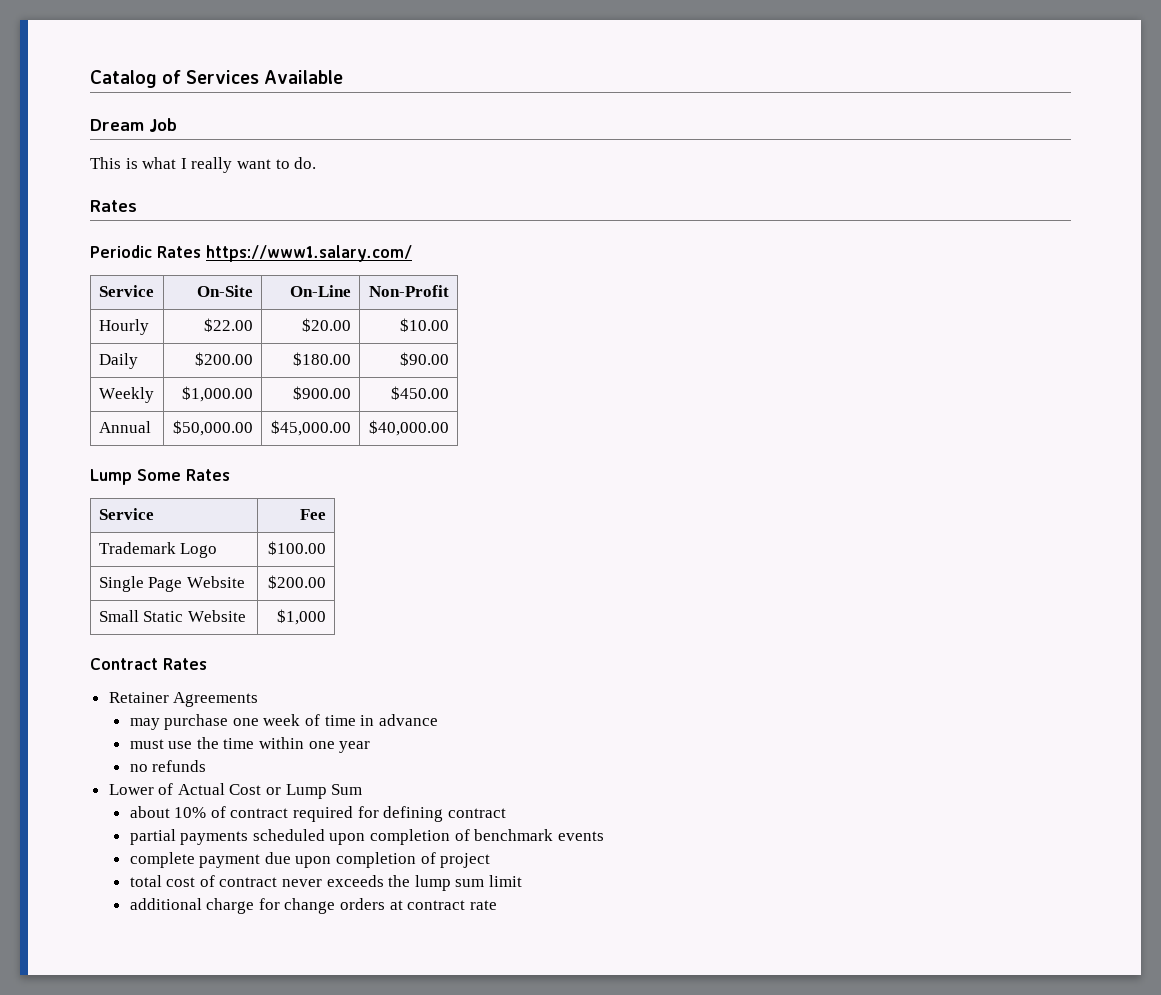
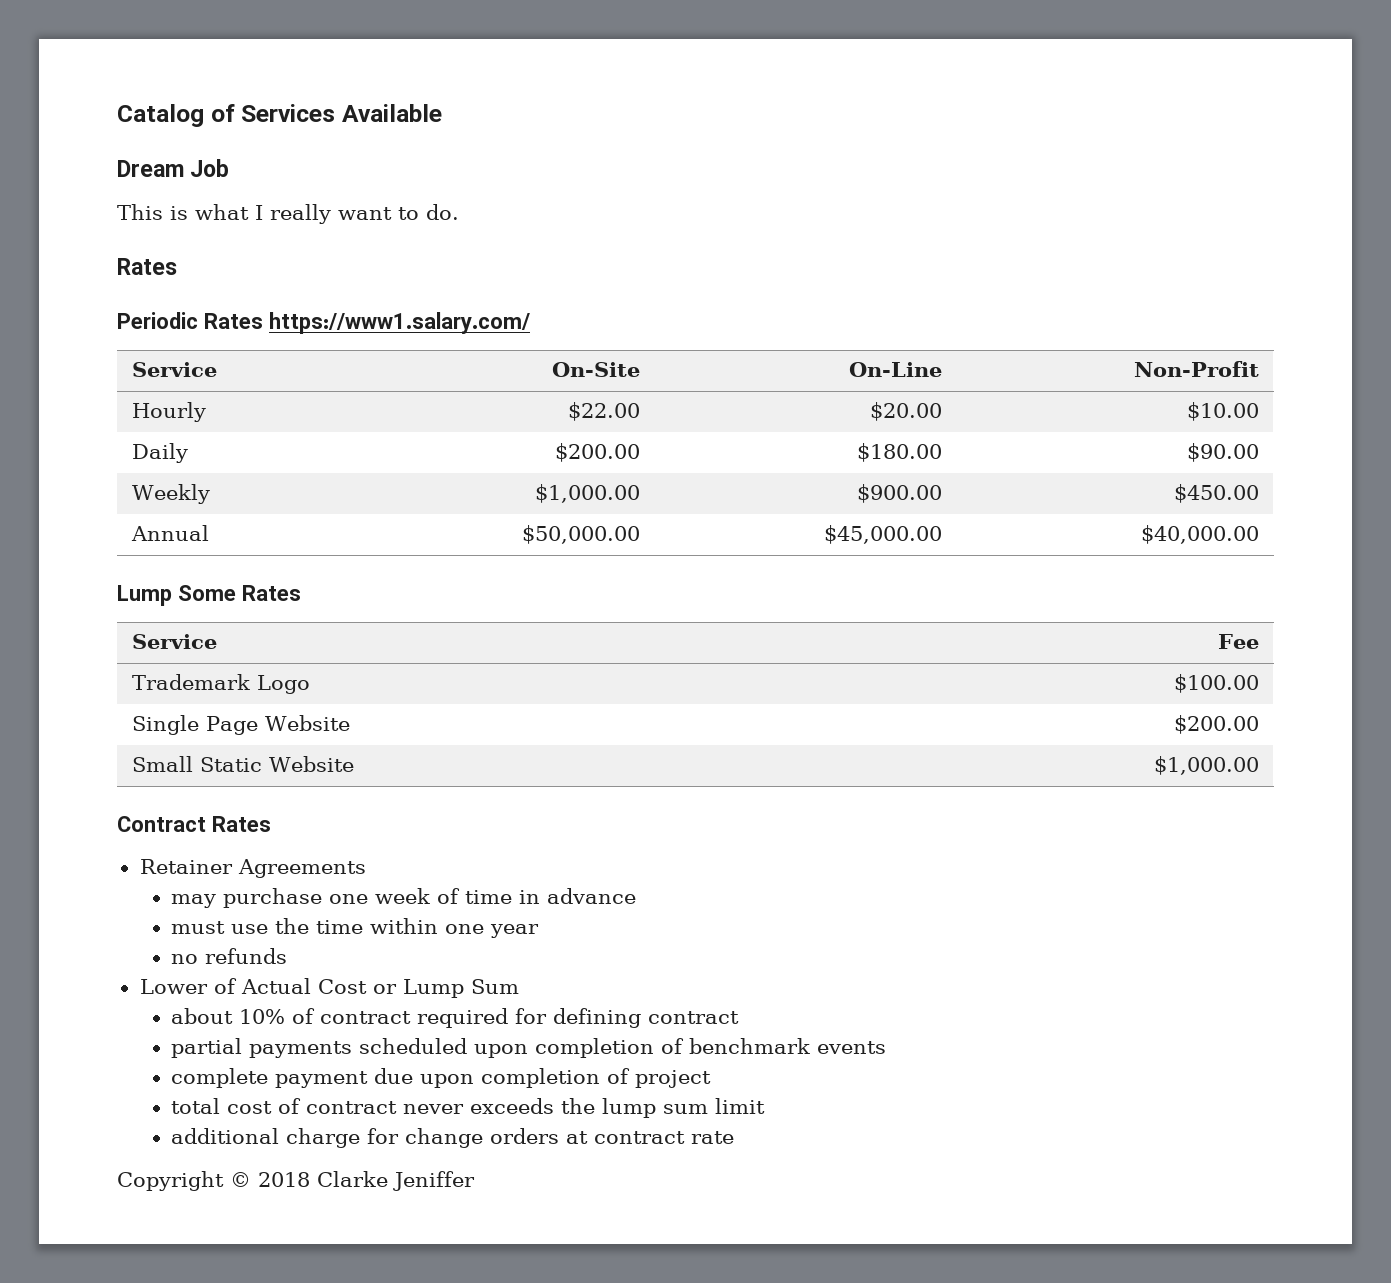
- Small Static Website | $1,000
+ Small Static Website | $1,000.00
+ Copyright © 2018 Clarke Jeniffer

